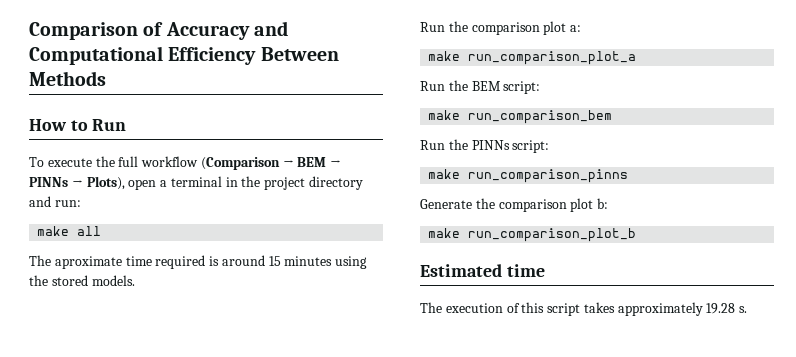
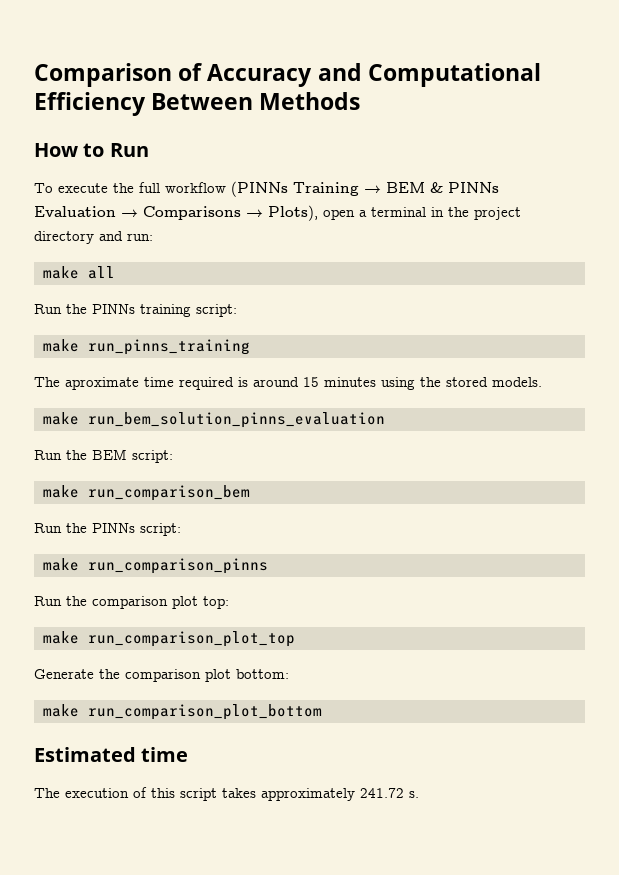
- To execute the full workflow (Comparison → BEM → PINNs → Plots), open a terminal in the project directory and run:
+ To execute the full workflow (PINNs Training → BEM & PINNs Evaluation → Comparisons → Plots), open a terminal in the project directory and run:
+ Run the PINNs training script:
+ make run_pinns_training
- Run the comparison plot a:
- make run_comparison_plot_a
+ make run_bem_solution_pinns_evaluation
+ Run the comparison plot top:
+ make run_comparison_plot_top
- Generate the comparison plot b:
- make run_comparison_plot_b
+ Generate the comparison plot bottom:
+ make run_comparison_plot_bottom
- The execution of this script takes approximately 19.28 s.
+ The execution of this script takes approximately 241.72 s.

